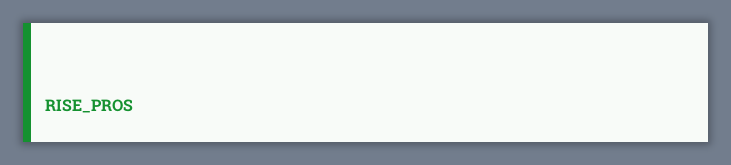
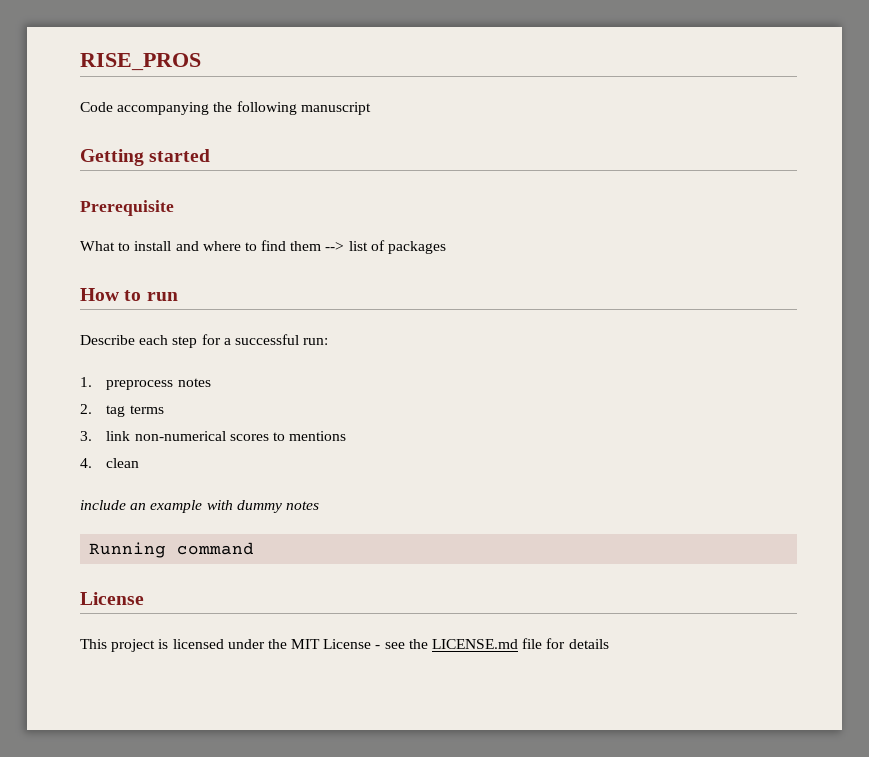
+ Code accompanying the following manuscript
+ Getting started
+ Prerequisite
+ What to install and where to find them --> list of packages
+ How to run
+ Describe each step for a successful run:
+ 1. preprocess notes
+ 2. tag terms
+ 3. link non-numerical scores to mentions
+ 4. clean
+ include an example with dummy notes
+ Running command
+ License
+ This project is licensed under the MIT License - see the LICENSE.md file for details

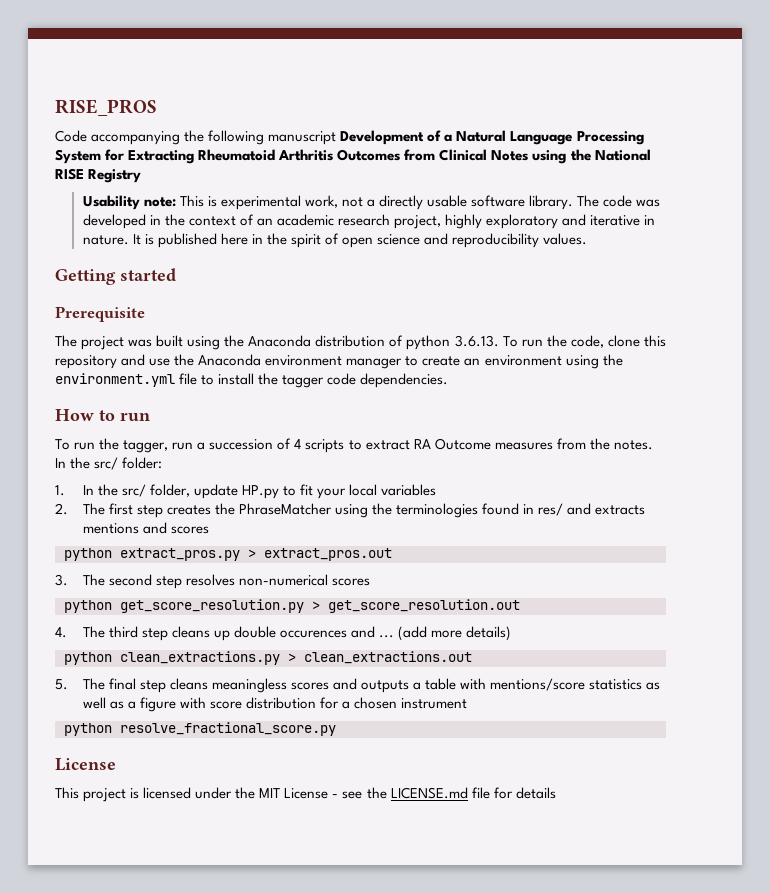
- Code accompanying the following manuscript
+ Code accompanying the following manuscript Development of a Natural Language Processing System for Extracting Rheumatoid Arthritis Outcomes from Clinical Notes using the National RISE Registry
+ Usability note: This is experimental work, not a directly usable software library. The code was developed in the context of an academic research project, highly exploratory and iterative in nature. It is published here in the spirit of open science and reproducibility values.
  Getting started
  Prerequisite
- What to install and where to find them --> list of packages
+ The project was built using the Anaconda distribution of python 3.6.13. To run the code, clone this repository and use the Anaconda environment manager to create an environment using the environment.yml file to install the tagger code dependencies.
  How to run
- Describe each step for a successful run:
- 1. preprocess notes
- 2. tag terms
- 3. link non-numerical scores to mentions
- 4. clean
- include an example with dummy notes
- Running command
+ To run the tagger, run a succession of 4 scripts to extract RA Outcome measures from the notes. In the src/ folder:
+ 1. In the src/ folder, update HP.py to fit your local variables
+ 2. The first step creates the PhraseMatcher using the terminologies found in res/ and extracts mentions and scores
+ python extract_pros.py > extract_pros.out
+ 3. The second step resolves non-numerical scores
+ python get_score_resolution.py > get_score_resolution.out
+ 4. The third step cleans up double occurences and ... (add more details)
+ python clean_extractions.py > clean_extractions.out
+ 5. The final step cleans meaningless scores and outputs a table with mentions/score statistics as well as a figure with score distribution for a chosen instrument
+ python resolve_fractional_score.py

